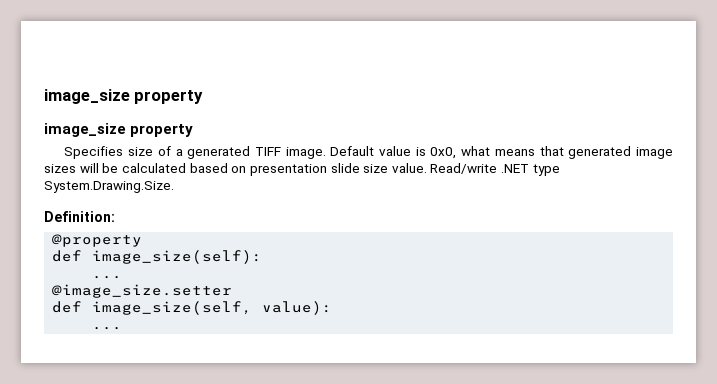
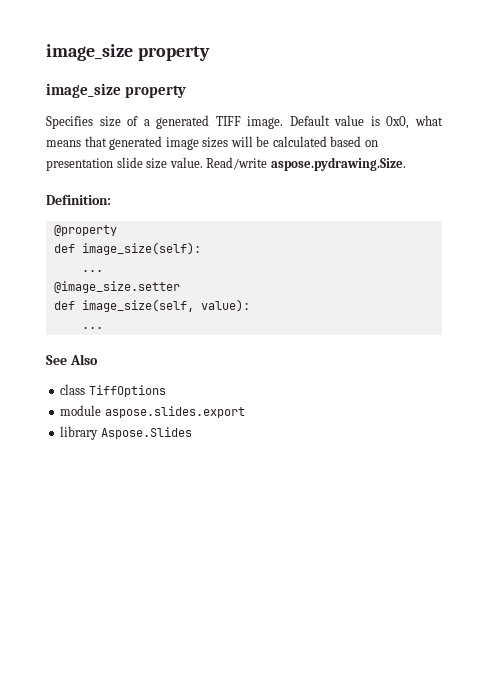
- Read/write .NET type System.Drawing.Size.
+ Read/write aspose.pydrawing.Size.
+ See Also
+ class TiffOptions
+ module aspose.slides.export
+ library Aspose.Slides

